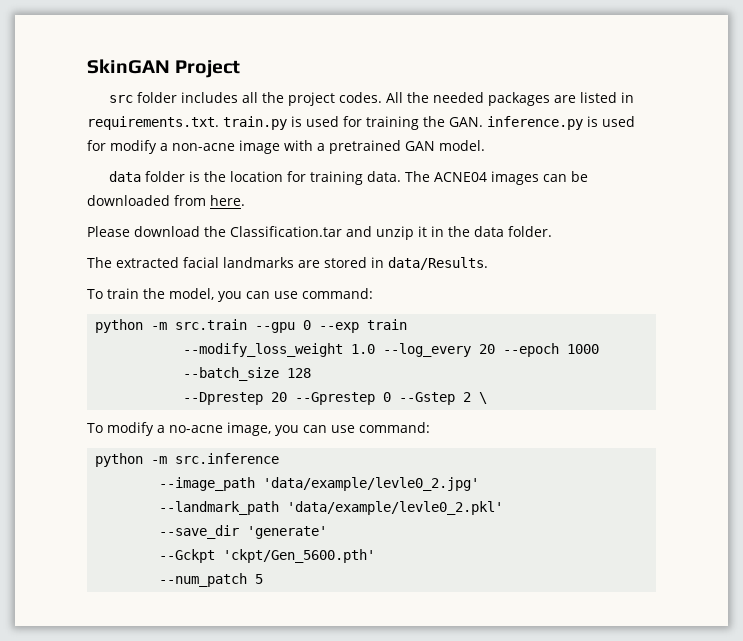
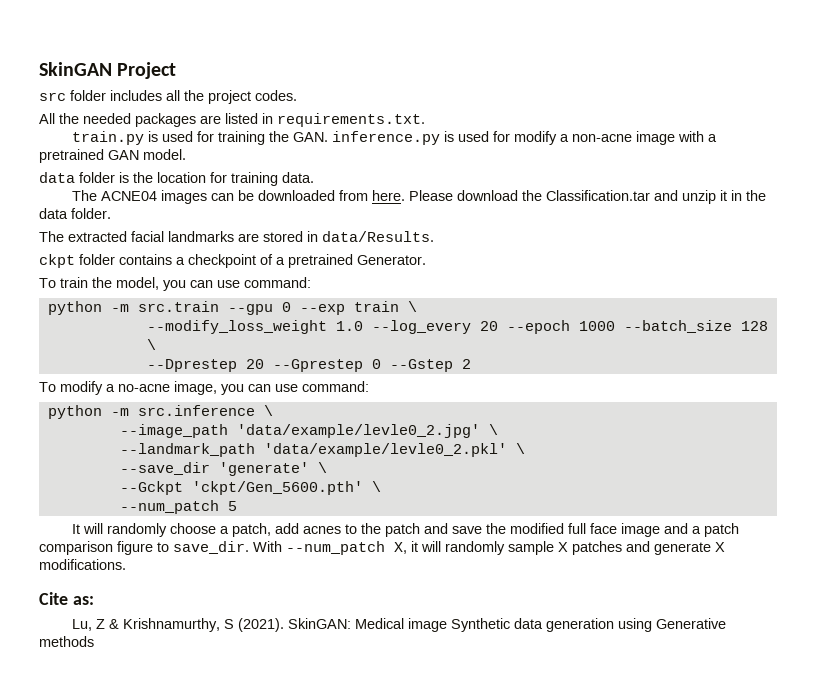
- src folder includes all the project codes. All the needed packages are listed in requirements.txt. train.py is used for training the GAN. inference.py is used for modify a non-acne image with a pretrained GAN model.
+ src folder includes all the project codes.
+ All the needed packages are listed in requirements.txt.
+ train.py is used for training the GAN. inference.py is used for modify a non-acne image with a pretrained GAN model.
- data folder is the location for training data. The ACNE04 images can be downloaded from here.
- Please download the Classification.tar and unzip it in the data folder.
+ data folder is the location for training data.
+ The ACNE04 images can be downloaded from here. Please download the Classification.tar and unzip it in the data folder.
+ ckpt folder contains a checkpoint of a pretrained Generator.
- python -m src.train --gpu 0 --exp train
+ python -m src.train --gpu 0 --exp train \
- --modify_loss_weight 1.0 --log_every 20 --epoch 1000 --batch_size 128
+ --modify_loss_weight 1.0 --log_every 20 --epoch 1000 --batch_size 128 \
- --Dprestep 20 --Gprestep 0 --Gstep 2 \
+ --Dprestep 20 --Gprestep 0 --Gstep 2
- python -m src.inference
+ python -m src.inference \
- --image_path 'data/example/levle0_2.jpg'
+ --image_path 'data/example/levle0_2.jpg' \
- --landmark_path 'data/example/levle0_2.pkl'
+ --landmark_path 'data/example/levle0_2.pkl' \
- --save_dir 'generate'
+ --save_dir 'generate' \
- --Gckpt 'ckpt/Gen_5600.pth'
+ --Gckpt 'ckpt/Gen_5600.pth' \
+ It will randomly choose a patch, add acnes to the patch and save the modified full face image and a patch comparison figure to save_dir. With --num_patch X, it will randomly sample X patches and generate X modifications.
+ Cite as:
+ Lu, Z & Krishnamurthy, S (2021). SkinGAN: Medical image Synthetic data generation using Generative methods

